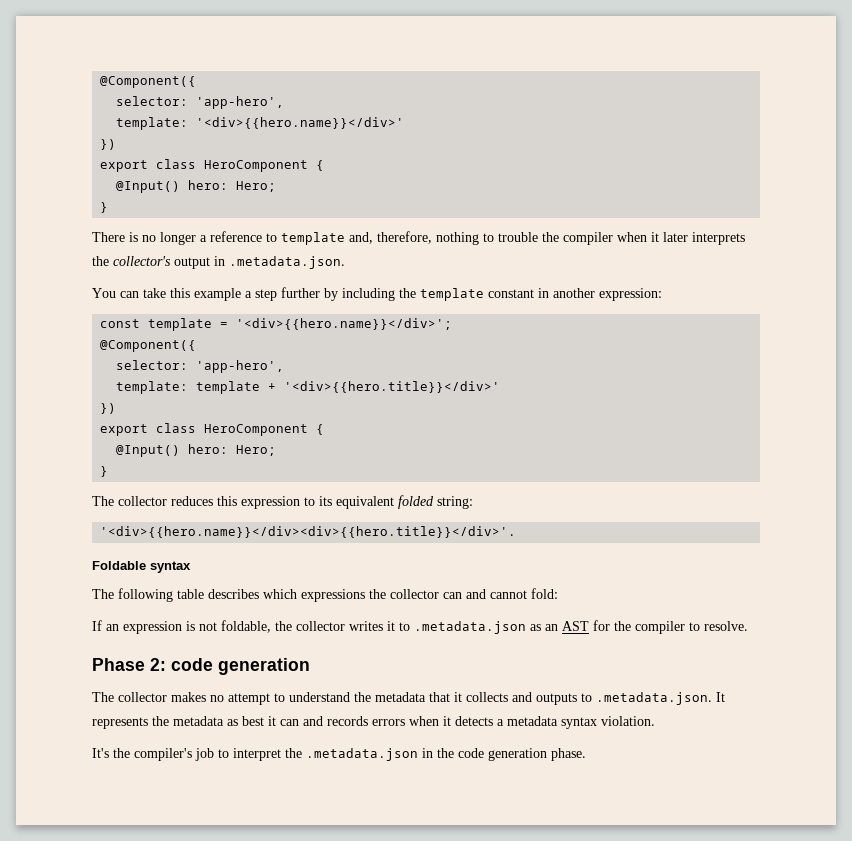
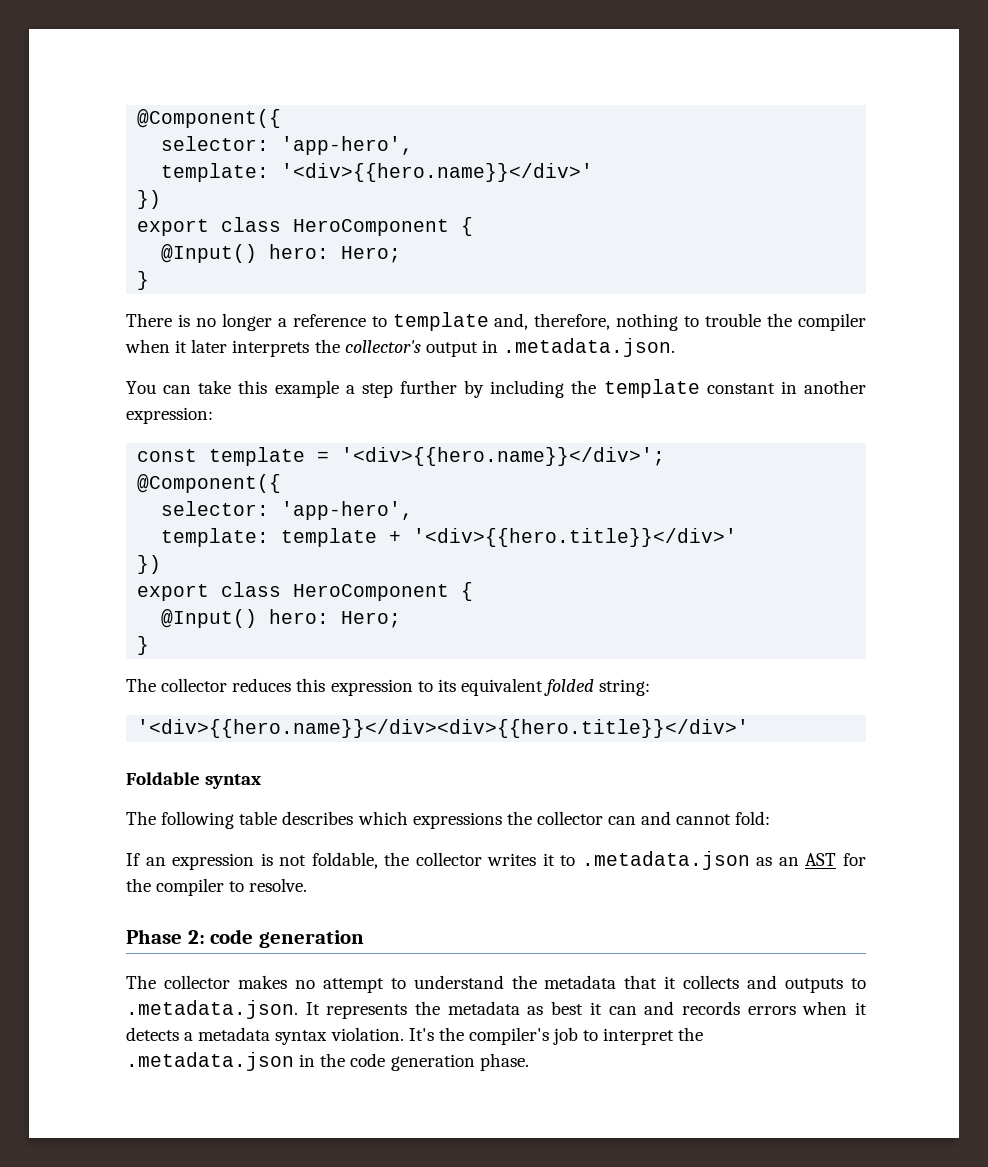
- '<div>{{hero.name}}</div><div>{{hero.title}}</div>'.
+ '<div>{{hero.name}}</div><div>{{hero.title}}</div>'
- The collector makes no attempt to understand the metadata that it collects and outputs to .metadata.json. It represents the metadata as best it can and records errors when it detects a metadata syntax violation.
- It's the compiler's job to interpret the .metadata.json in the code generation phase.
+ The collector makes no attempt to understand the metadata that it collects and outputs to .metadata.json. It represents the metadata as best it can and records errors when it detects a metadata syntax violation. It's the compiler's job to interpret the .metadata.json in the code generation phase.

